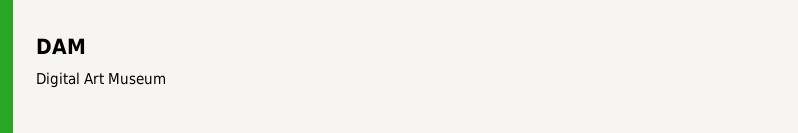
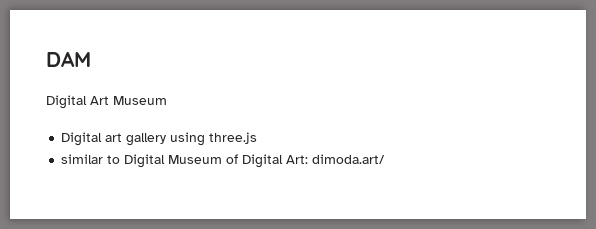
+ Digital art gallery using three.js
+ similar to Digital Museum of Digital Art: dimoda.art/

